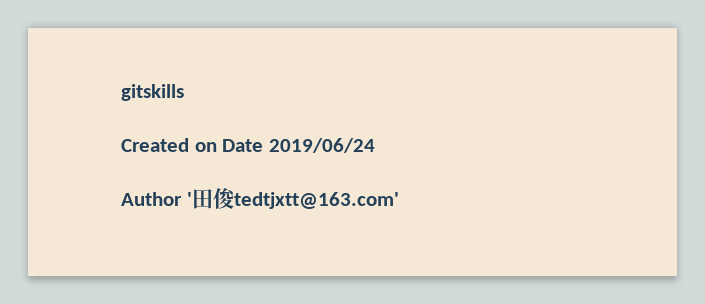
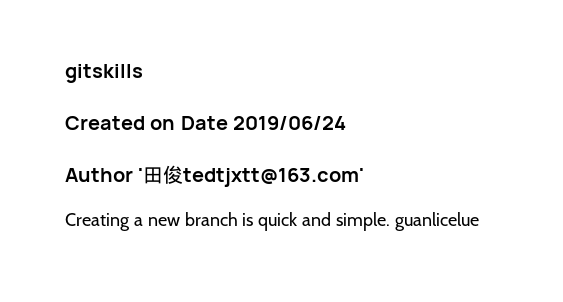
+ Creating a new branch is quick and simple. guanlicelue

